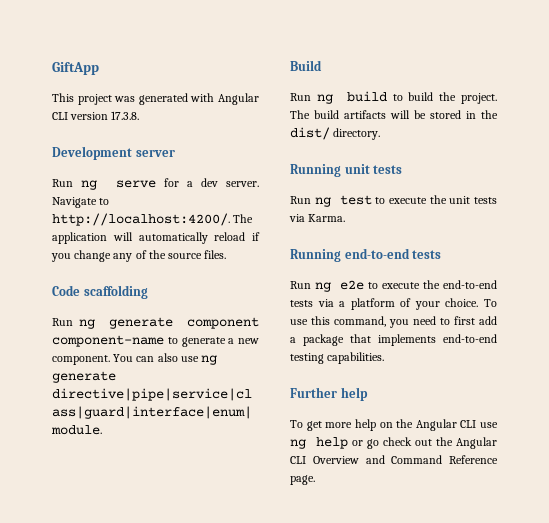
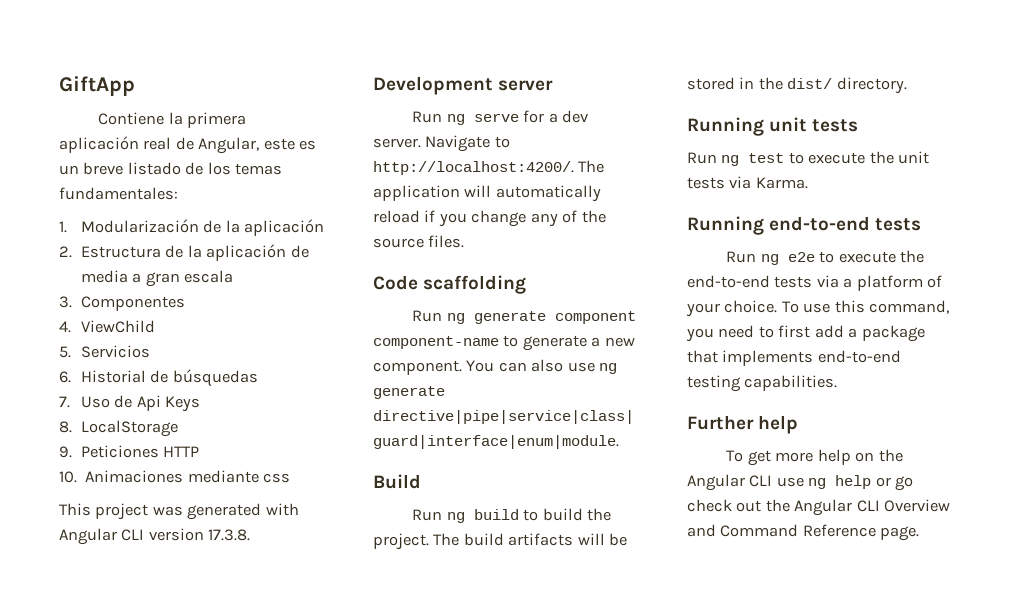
+ Contiene la primera aplicación real de Angular, este es un breve listado de los temas fundamentales:
+ 1. Modularización de la aplicación
+ 2. Estructura de la aplicación de media a gran escala
+ 3. Componentes
+ 4. ViewChild
+ 5. Servicios
+ 6. Historial de búsquedas
+ 7. Uso de Api Keys
+ 8. LocalStorage
+ 9. Peticiones HTTP
+ 10. Animaciones mediante css

